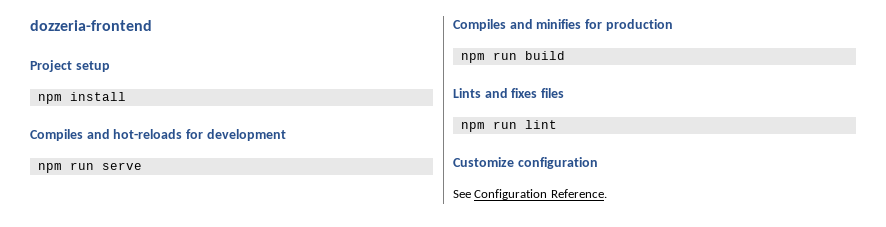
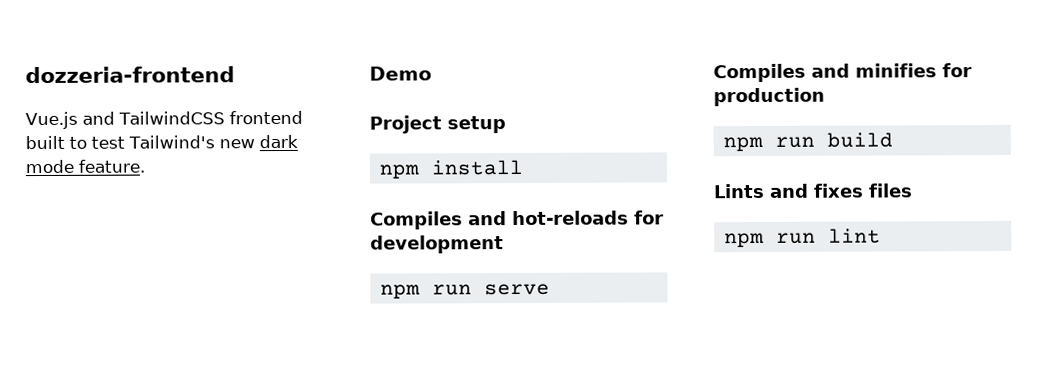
+ Vue.js and TailwindCSS frontend built to test Tailwind's new dark mode feature.
+ Demo
- Customize configuration
- See Configuration Reference.

